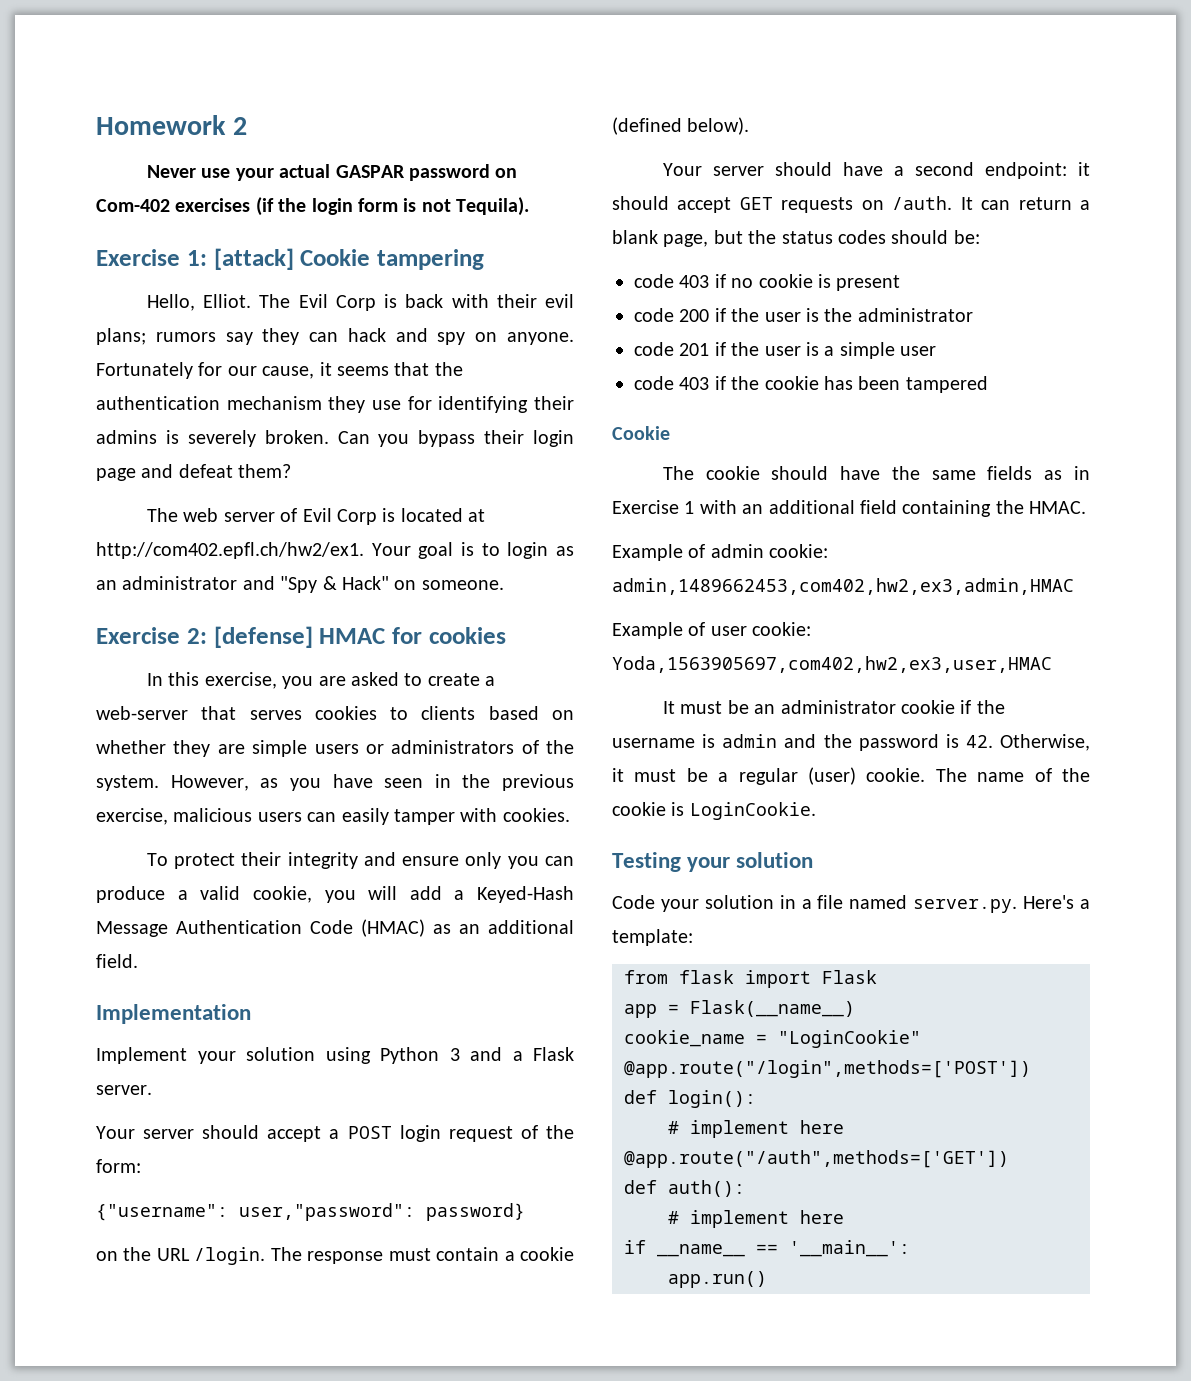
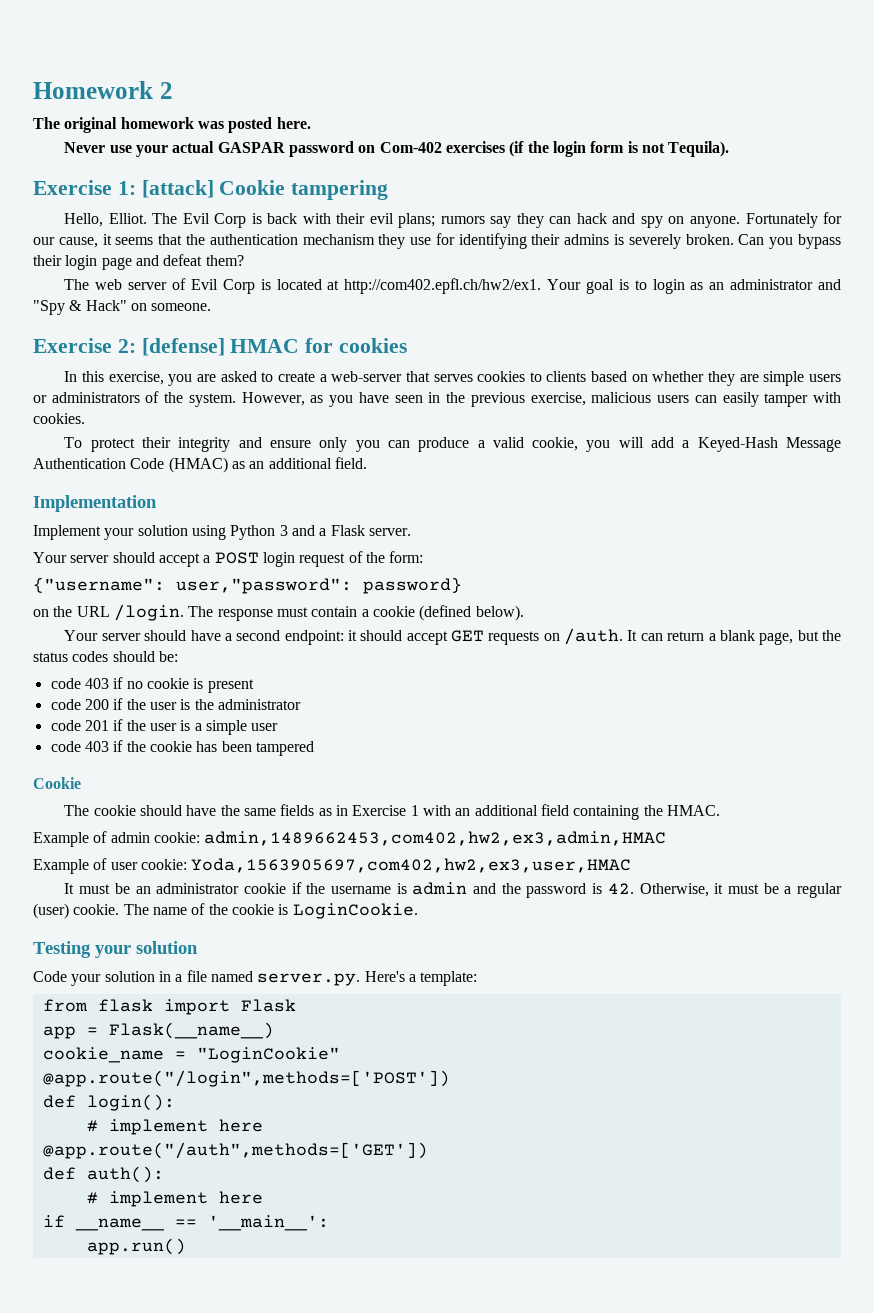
+ The original homework was posted here.

